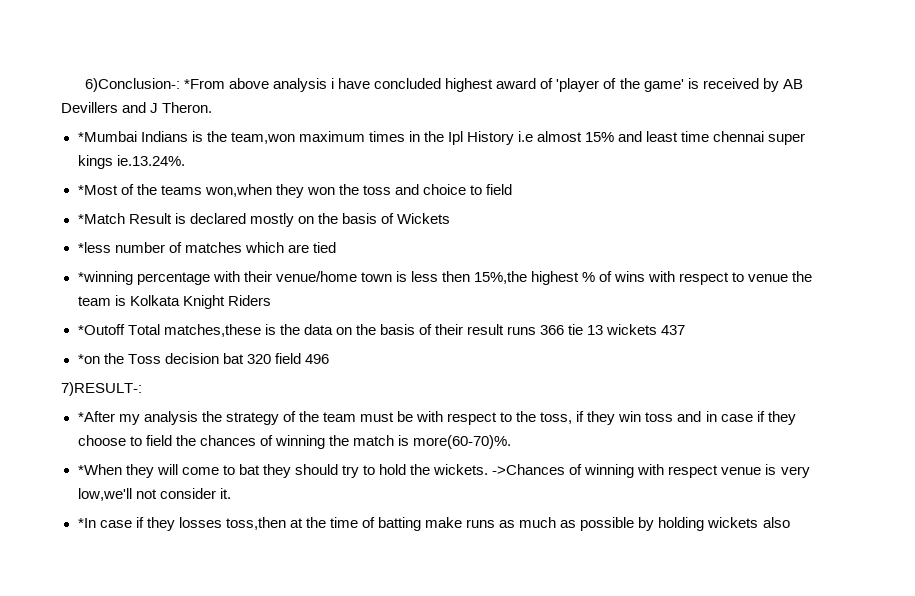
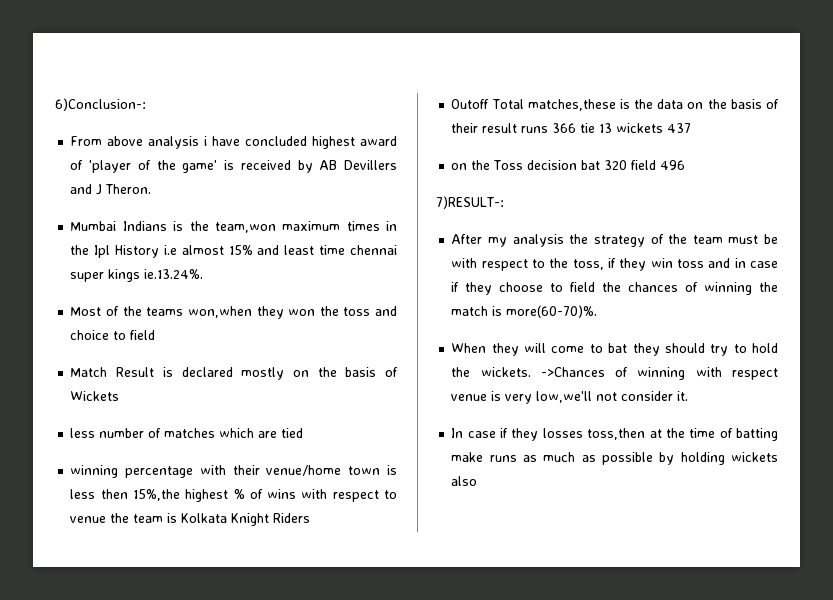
- 6)Conclusion-: *From above analysis i have concluded highest award of 'player of the game' is received by AB Devillers and J Theron.
+ 6)Conclusion-:
+ From above analysis i have concluded highest award of 'player of the game' is received by AB Devillers and J Theron.
- *Mumbai Indians is the team,won maximum times in the Ipl History i.e almost 15% and least time chennai super kings ie.13.24%.
+ Mumbai Indians is the team,won maximum times in the Ipl History i.e almost 15% and least time chennai super kings ie.13.24%.
- *Most of the teams won,when they won the toss and choice to field
+ Most of the teams won,when they won the toss and choice to field
- *Match Result is declared mostly on the basis of Wickets
+ Match Result is declared mostly on the basis of Wickets
- *less number of matches which are tied
+ less number of matches which are tied
- *winning percentage with their venue/home town is less then 15%,the highest % of wins with respect to venue the team is Kolkata Knight Riders
+ winning percentage with their venue/home town is less then 15%,the highest % of wins with respect to venue the team is Kolkata Knight Riders
- *Outoff Total matches,these is the data on the basis of their result runs 366 tie 13 wickets 437
+ Outoff Total matches,these is the data on the basis of their result runs 366 tie 13 wickets 437
- *on the Toss decision bat 320 field 496
+ on the Toss decision bat 320 field 496
- *After my analysis the strategy of the team must be with respect to the toss, if they win toss and in case if they choose to field the chances of winning the match is more(60-70)%.
+ After my analysis the strategy of the team must be with respect to the toss, if they win toss and in case if they choose to field the chances of winning the match is more(60-70)%.
- *When they will come to bat they should try to hold the wickets.
+ When they will come to bat they should try to hold the wickets.
- *In case if they losses toss,then at the time of batting make runs as much as possible by holding wickets also
+ In case if they losses toss,then at the time of batting make runs as much as possible by holding wickets also

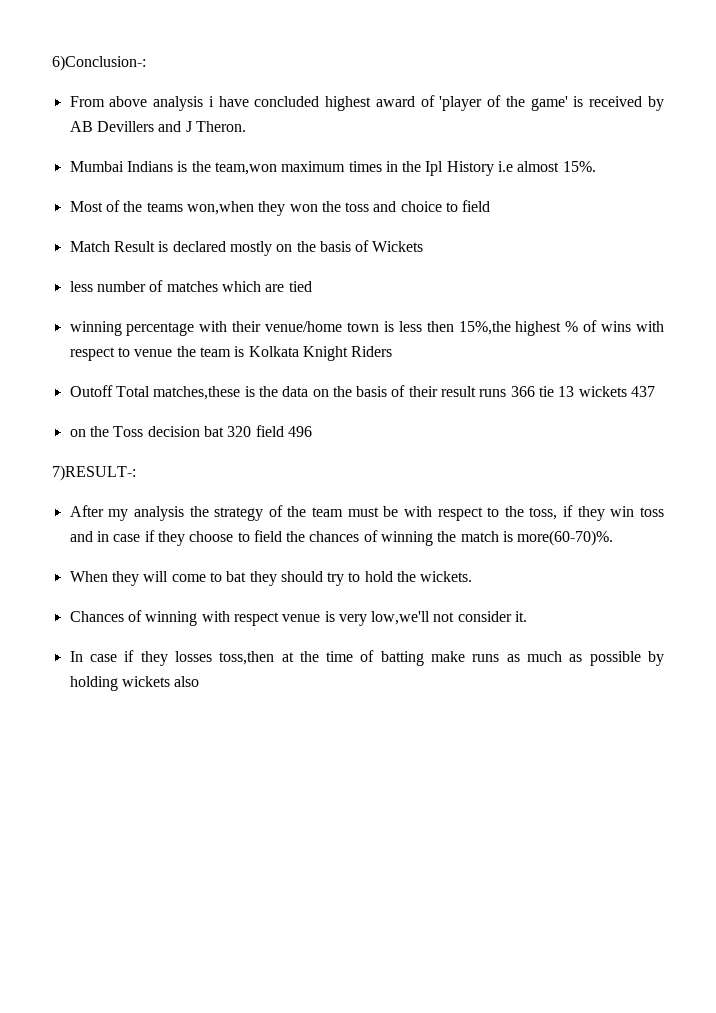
- Mumbai Indians is the team,won maximum times in the Ipl History i.e almost 15% and least time chennai super kings ie.13.24%.
+ Mumbai Indians is the team,won maximum times in the Ipl History i.e almost 15%.
- When they will come to bat they should try to hold the wickets. ->Chances of winning with respect venue is very low,we'll not consider it.
+ When they will come to bat they should try to hold the wickets.
+ Chances of winning with respect venue is very low,we'll not consider it.

